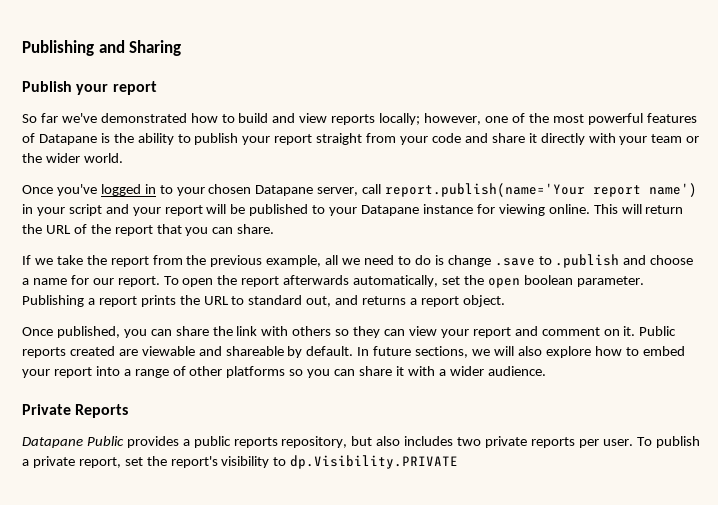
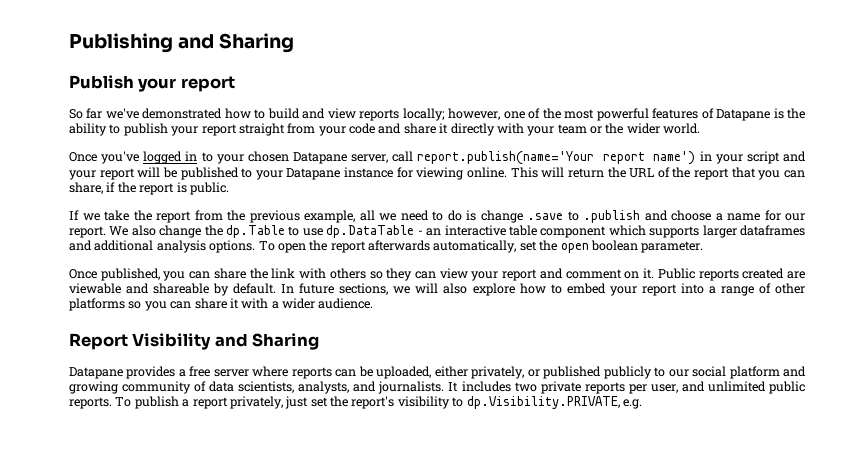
- This will return the URL of the report that you can share.
+ This will return the URL of the report that you can share, if the report is public.
+ We also change the dp.Table to use dp.DataTable - an interactive table component which supports larger dataframes and additional analysis options.
- Publishing a report prints the URL to standard out, and returns a report object.
- Private Reports
- Datapane Public provides a public reports repository, but also includes two private reports per user. To publish a private report, set the report's visibility to dp.Visibility.PRIVATE
+ Report Visibility and Sharing
+ Datapane provides a free server where reports can be uploaded, either privately, or published publicly to our social platform and growing community of data scientists, analysts, and journalists. It includes two private reports per user, and unlimited public reports. To publish a report privately, just set the report's visibility to dp.Visibility.PRIVATE, e.g.

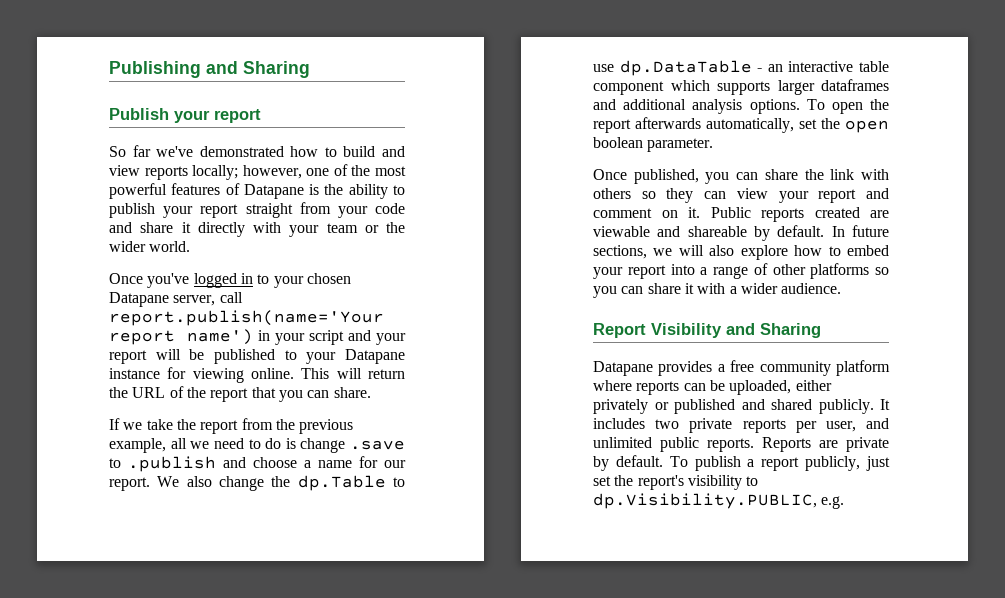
- This will return the URL of the report that you can share, if the report is public.
+ This will return the URL of the report that you can share.
- Datapane provides a free server where reports can be uploaded, either privately, or published publicly to our social platform and growing community of data scientists, analysts, and journalists.
+ Datapane provides a free community platform where reports can be uploaded, either privately or published and shared publicly.
+ Reports are private by default.
- To publish a report privately, just set the report's visibility to dp.Visibility.PRIVATE, e.g.
+ To publish a report publicly, just set the report's visibility to dp.Visibility.PUBLIC, e.g.

